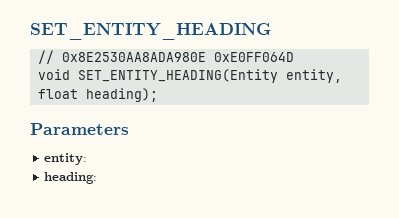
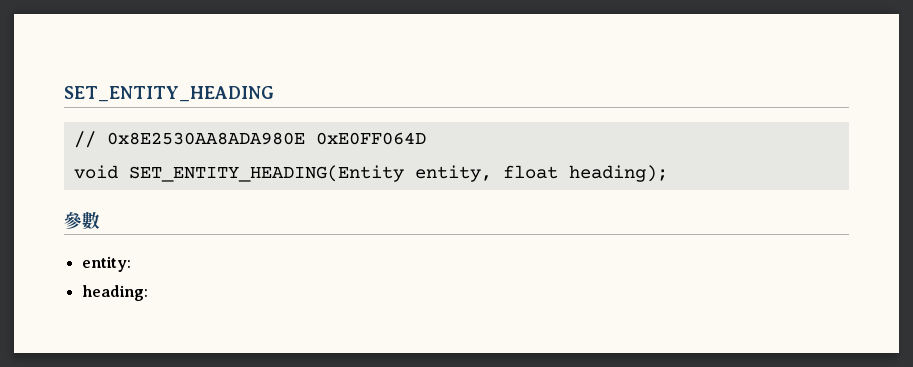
- Parameters
+ 參數

